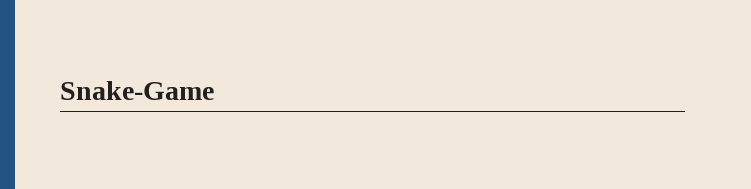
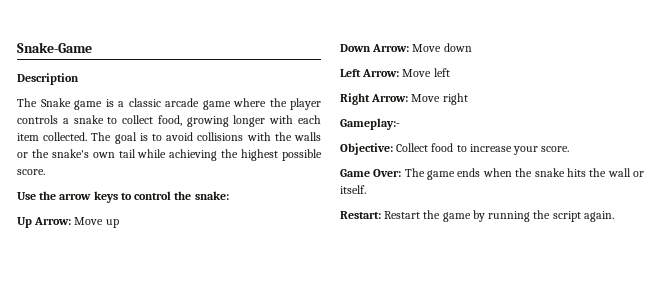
+ Description
+ The Snake game is a classic arcade game where the player controls a snake to collect food, growing longer with each item collected. The goal is to avoid collisions with the walls or the snake's own tail while achieving the highest possible score.
+ Use the arrow keys to control the snake:
+ Up Arrow: Move up
+ Down Arrow: Move down
+ Left Arrow: Move left
+ Right Arrow: Move right
+ Gameplay:-
+ Objective: Collect food to increase your score.
+ Game Over: The game ends when the snake hits the wall or itself.
+ Restart: Restart the game by running the script again.

